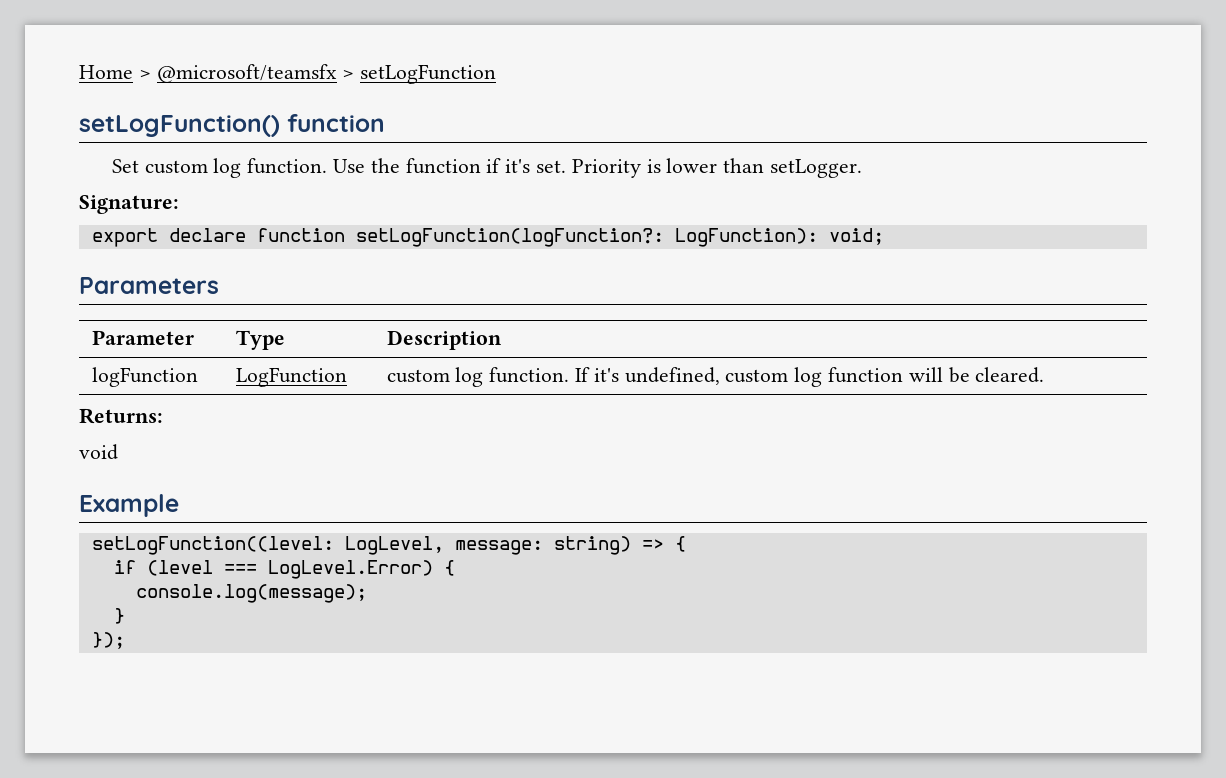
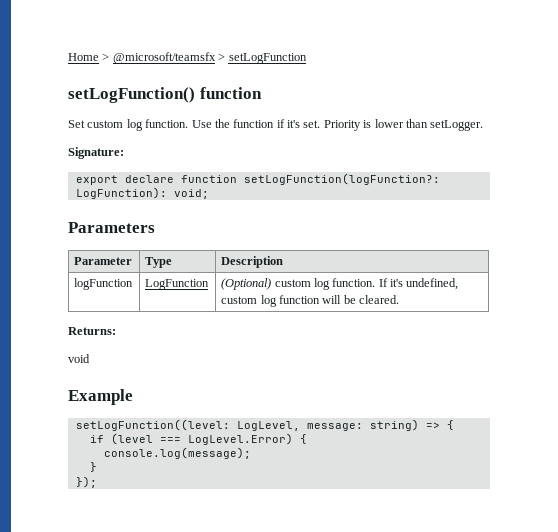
- logFunction | LogFunction | custom log function. If it's undefined, custom log function will be cleared.
+ logFunction | LogFunction | (Optional) custom log function. If it's undefined, custom log function will be cleared.

